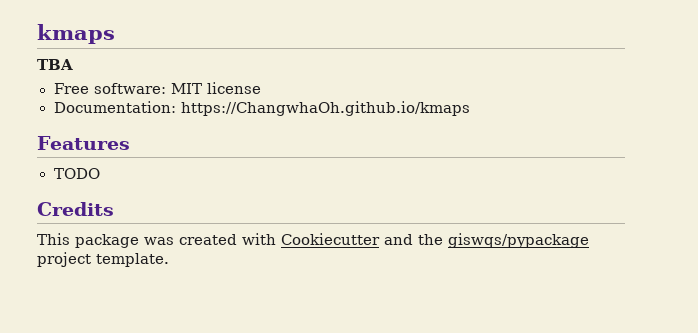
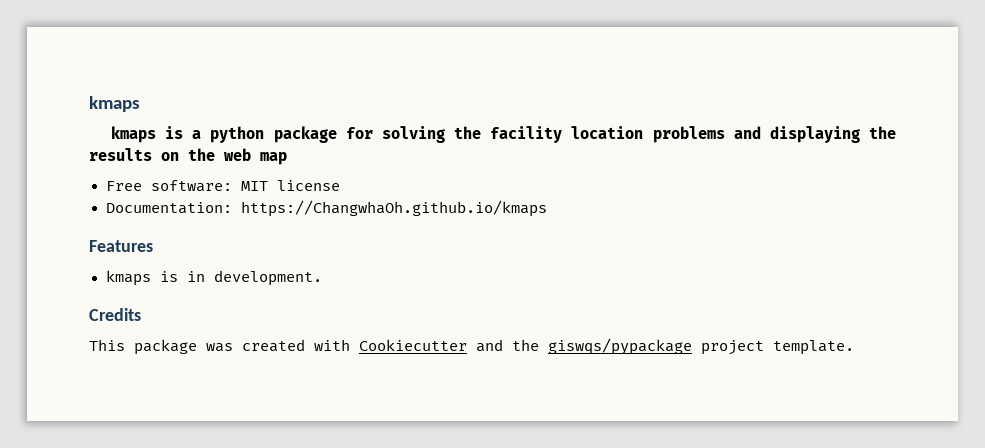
- TBA
+ kmaps is a python package for solving the facility location problems and displaying the results on the web map
- TODO
+ kmaps is in development.

